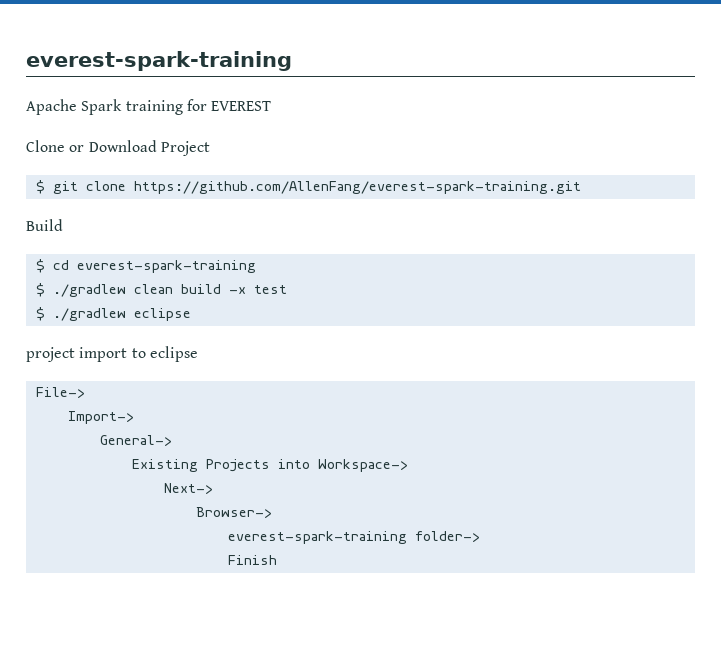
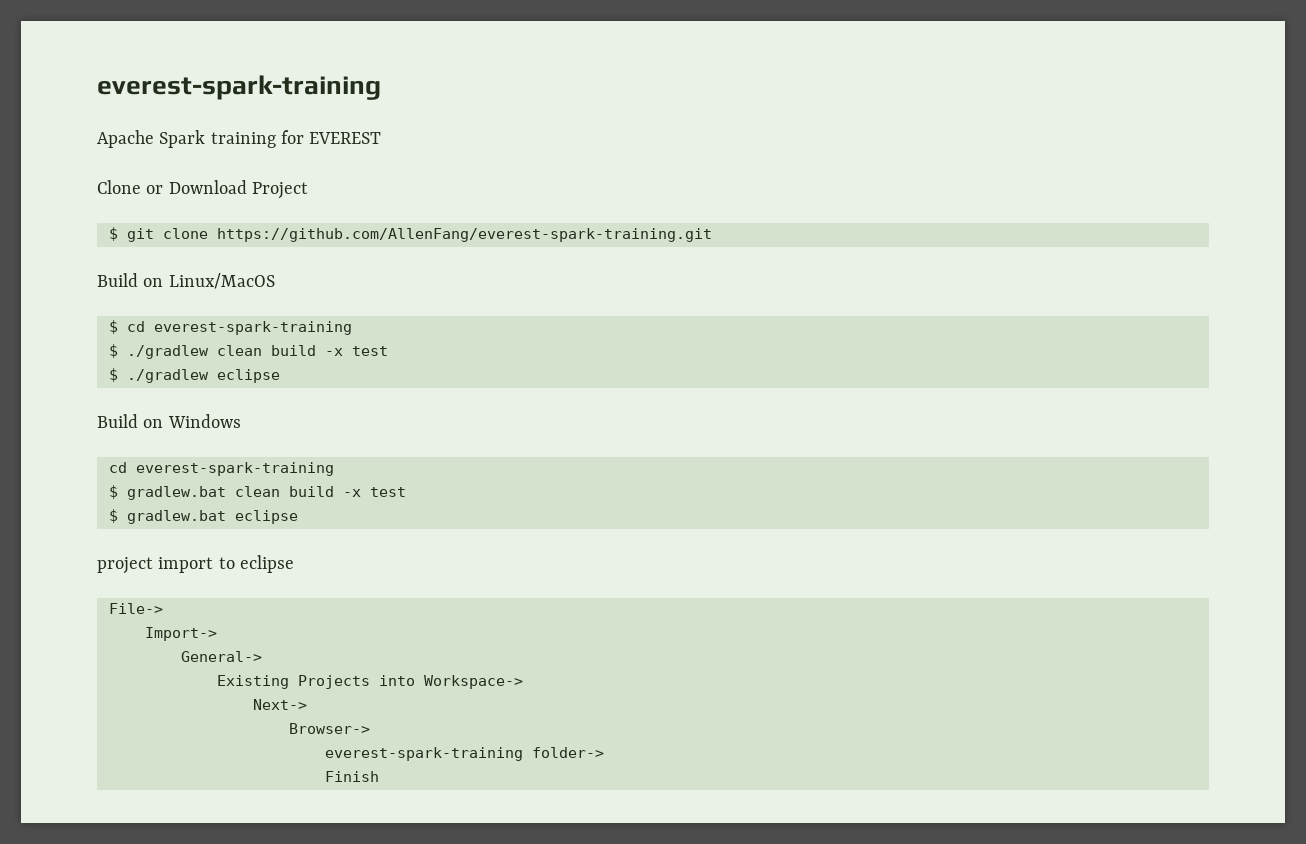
- Build
+ Build on Linux/MacOS
+ Build on Windows
+ cd everest-spark-training
+ $ gradlew.bat clean build -x test
+ $ gradlew.bat eclipse

